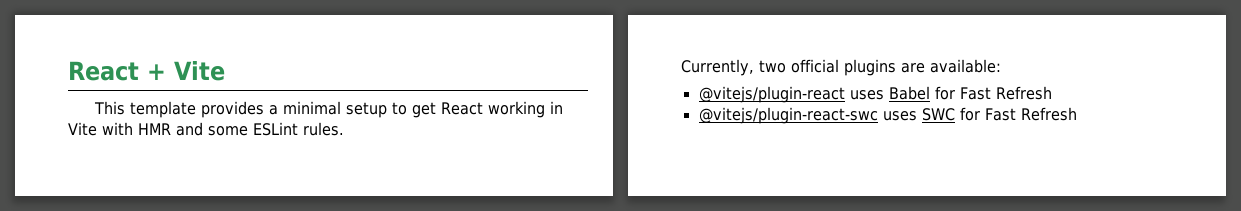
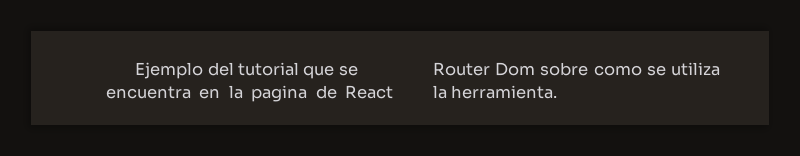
- React + Vite
- This template provides a minimal setup to get React working in Vite with HMR and some ESLint rules.
- Currently, two official plugins are available:
- @vitejs/plugin-react uses Babel for Fast Refresh
- @vitejs/plugin-react-swc uses SWC for Fast Refresh
+ Ejemplo del tutorial que se encuentra en la pagina de React Router Dom sobre como se utiliza la herramienta.

